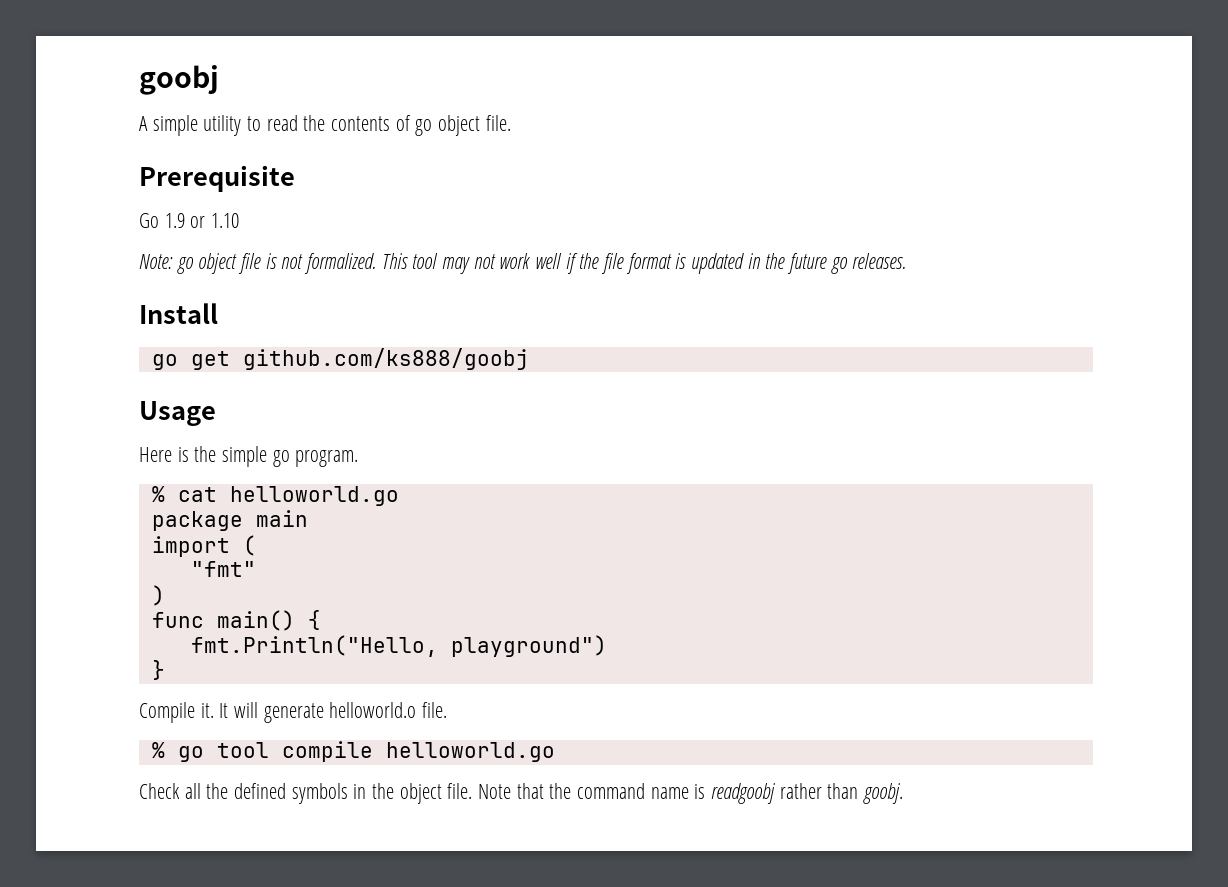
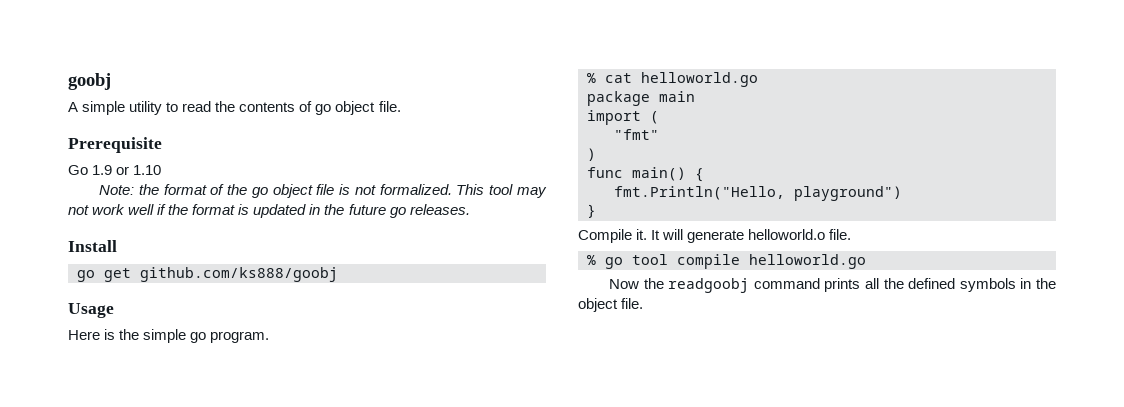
- Note: go object file is not formalized.
+ Note: the format of the go object file is not formalized.
- This tool may not work well if the file format is updated in the future go releases.
+ This tool may not work well if the format is updated in the future go releases.
- Check all the defined symbols in the object file. Note that the command name is readgoobj rather than goobj.
+ Now the readgoobj command prints all the defined symbols in the object file.

